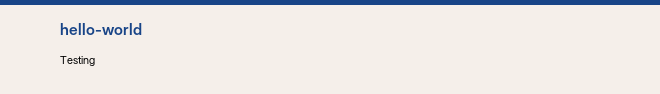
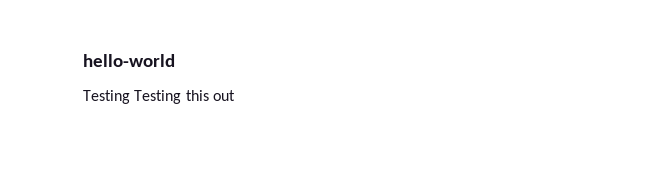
- Testing
+ Testing Testing this out

